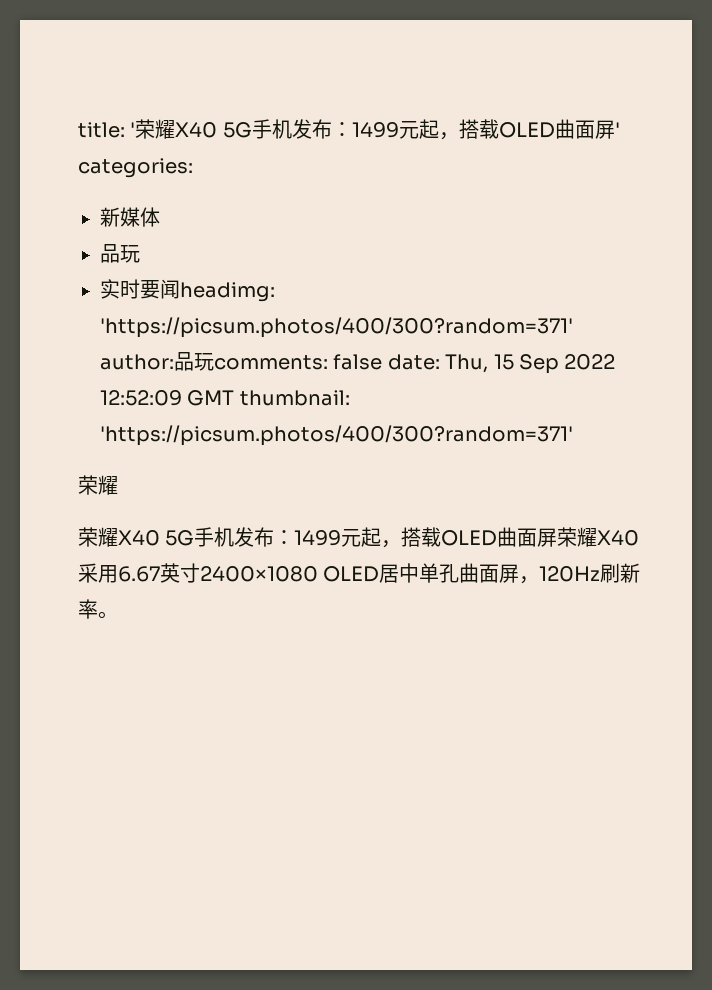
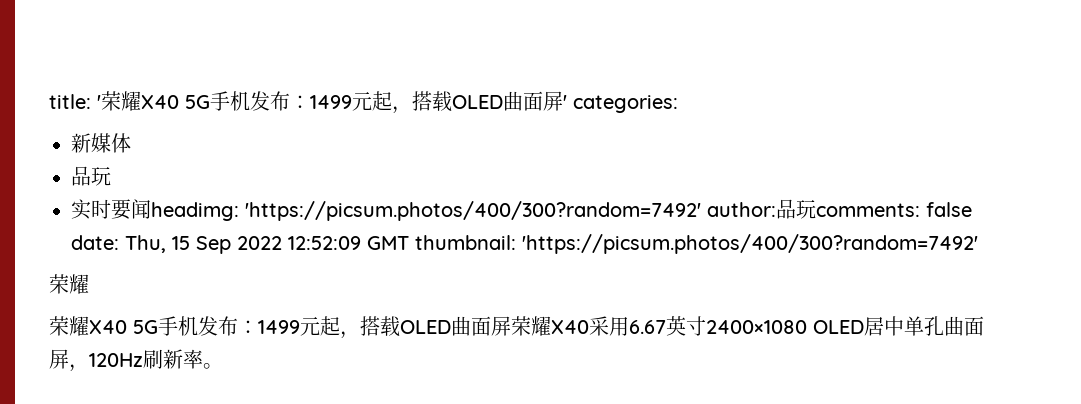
- 实时要闻headimg: 'https://picsum.photos/400/300?random=371' author:品玩comments: false date: Thu, 15 Sep 2022 12:52:09 GMT thumbnail: 'https://picsum.photos/400/300?random=371'
+ 实时要闻headimg: 'https://picsum.photos/400/300?random=7492' author:品玩comments: false date: Thu, 15 Sep 2022 12:52:09 GMT thumbnail: 'https://picsum.photos/400/300?random=7492'

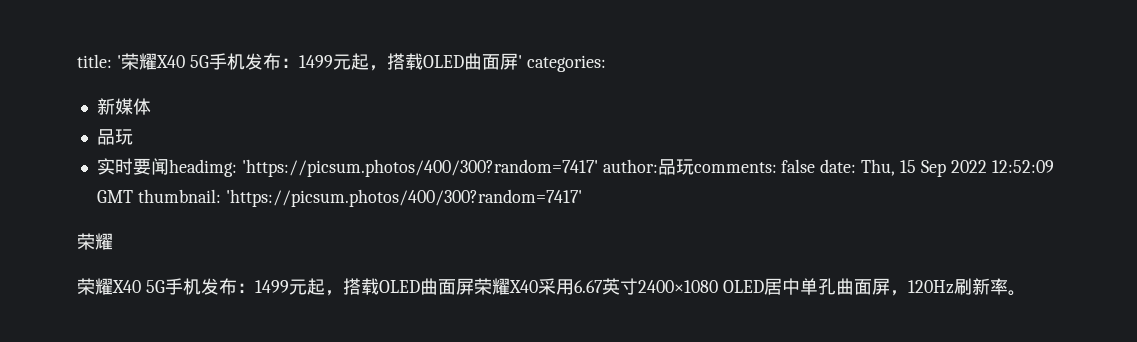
- 实时要闻headimg: 'https://picsum.photos/400/300?random=7492' author:品玩comments: false date: Thu, 15 Sep 2022 12:52:09 GMT thumbnail: 'https://picsum.photos/400/300?random=7492'
+ 实时要闻headimg: 'https://picsum.photos/400/300?random=7417' author:品玩comments: false date: Thu, 15 Sep 2022 12:52:09 GMT thumbnail: 'https://picsum.photos/400/300?random=7417'

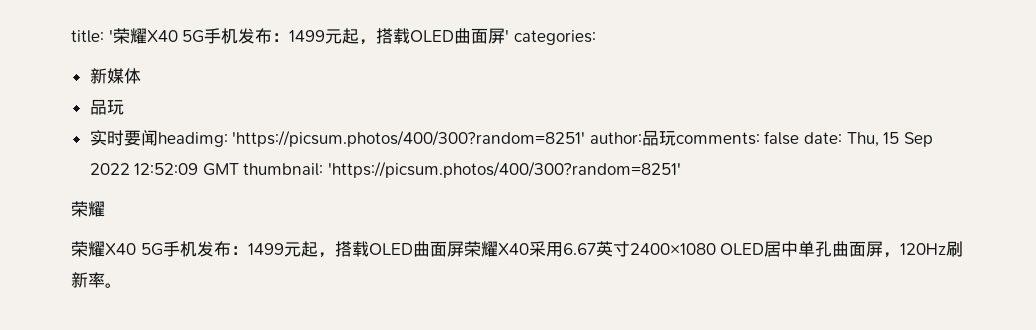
- 实时要闻headimg: 'https://picsum.photos/400/300?random=7417' author:品玩comments: false date: Thu, 15 Sep 2022 12:52:09 GMT thumbnail: 'https://picsum.photos/400/300?random=7417'
+ 实时要闻headimg: 'https://picsum.photos/400/300?random=8251' author:品玩comments: false date: Thu, 15 Sep 2022 12:52:09 GMT thumbnail: 'https://picsum.photos/400/300?random=8251'

